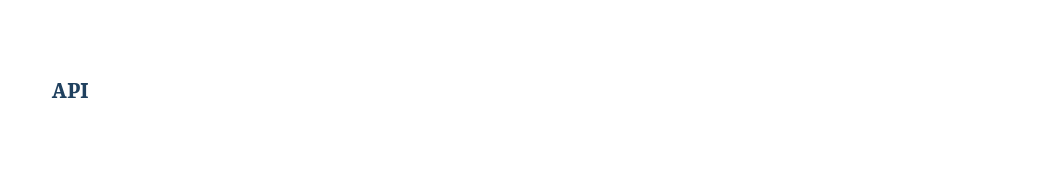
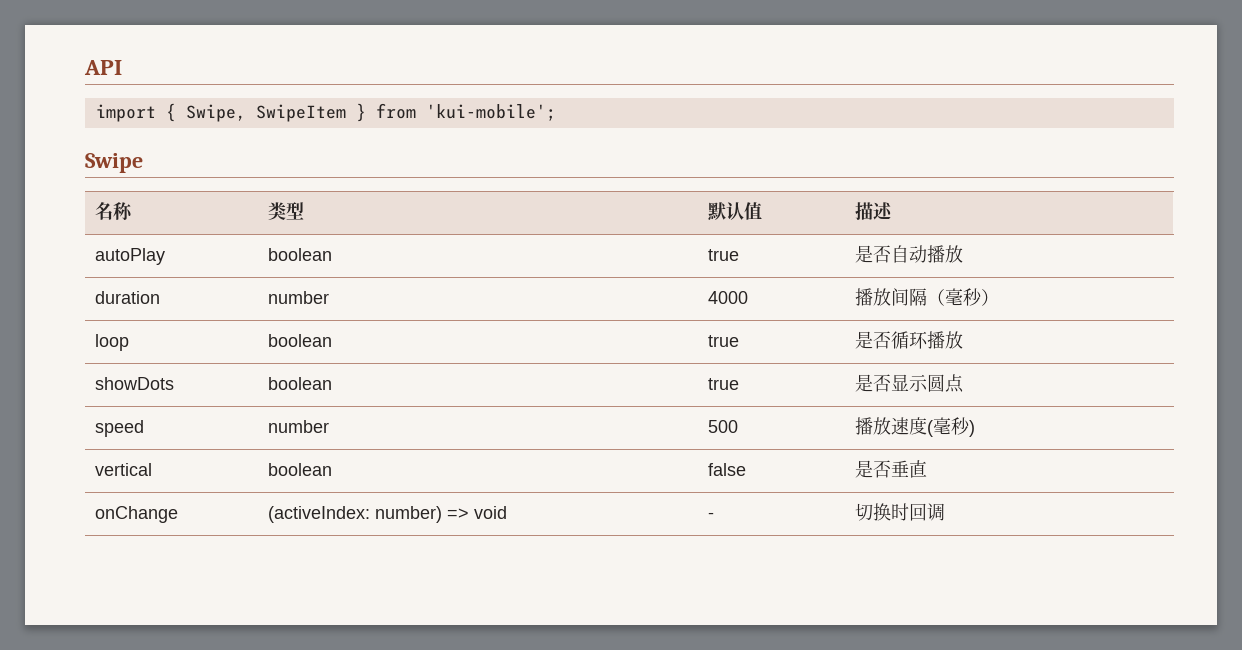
+ import { Swipe, SwipeItem } from 'kui-mobile';
+ Swipe
+ 名称 | 类型 | 默认值 | 描述
+ autoPlay | boolean | true | 是否自动播放
+ duration | number | 4000 | 播放间隔（毫秒）
+ loop | boolean | true | 是否循环播放
+ showDots | boolean | true | 是否显示圆点
+ speed | number | 500 | 播放速度(毫秒)
+ vertical | boolean | false | 是否垂直
+ onChange | (activeIndex: number) => void | - | 切换时回调

